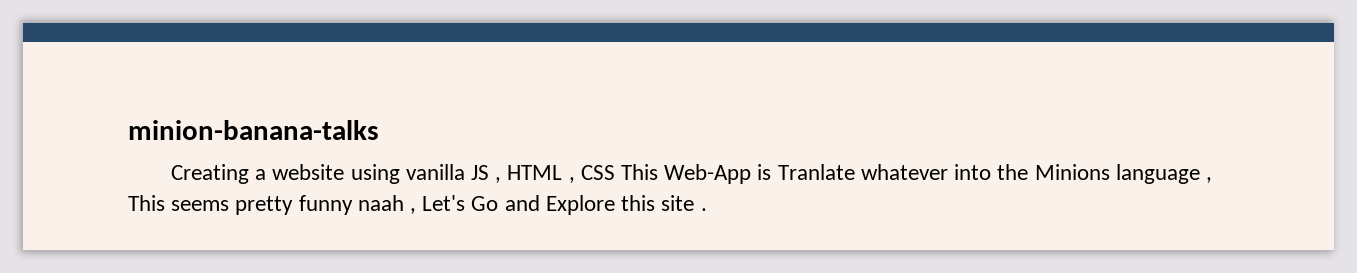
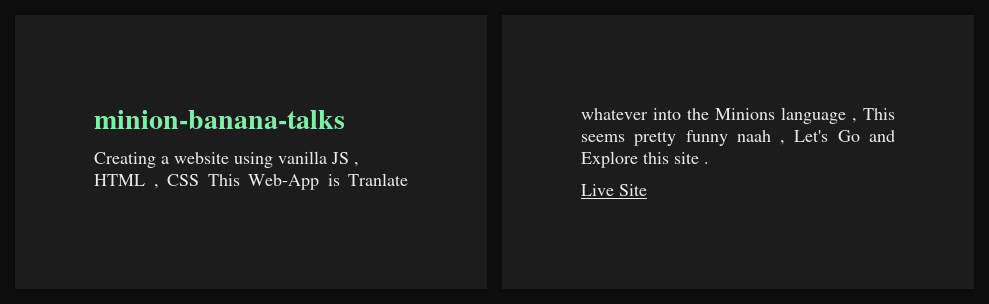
+ Live Site

